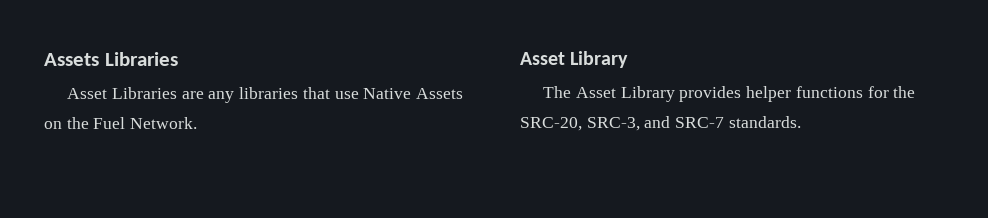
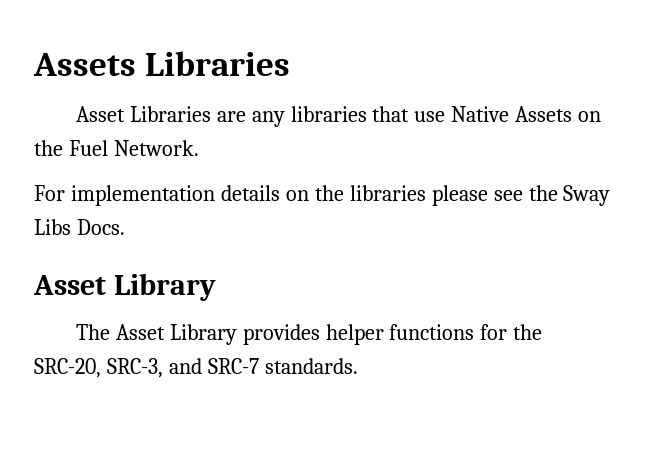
+ For implementation details on the libraries please see the Sway Libs Docs.

